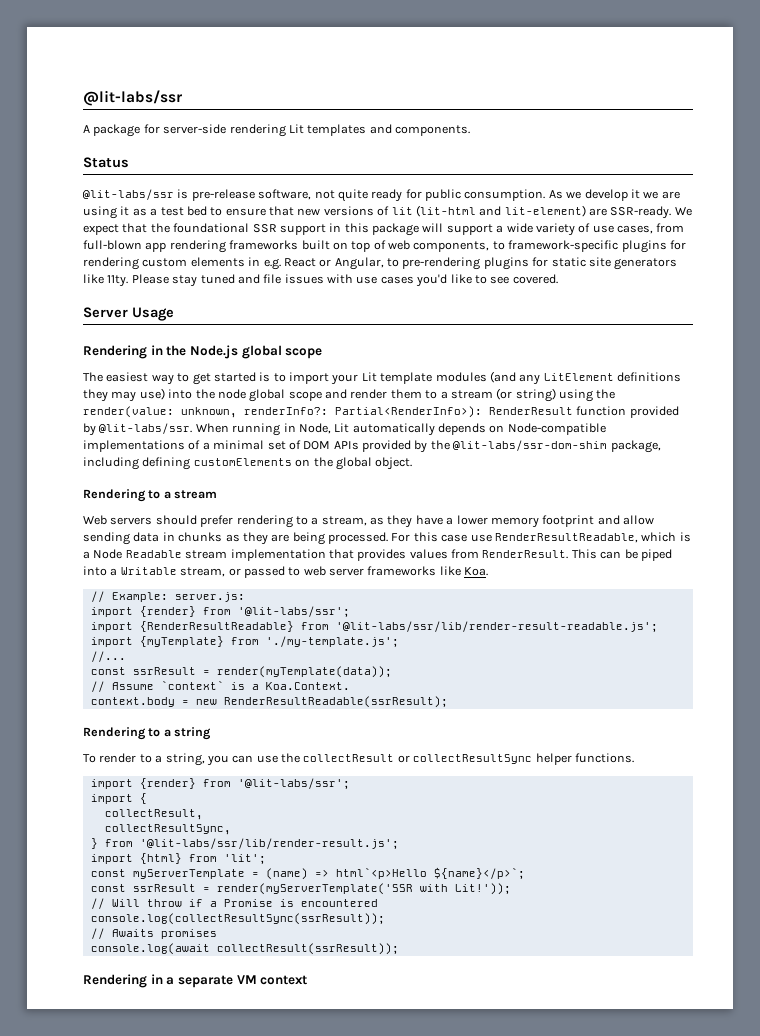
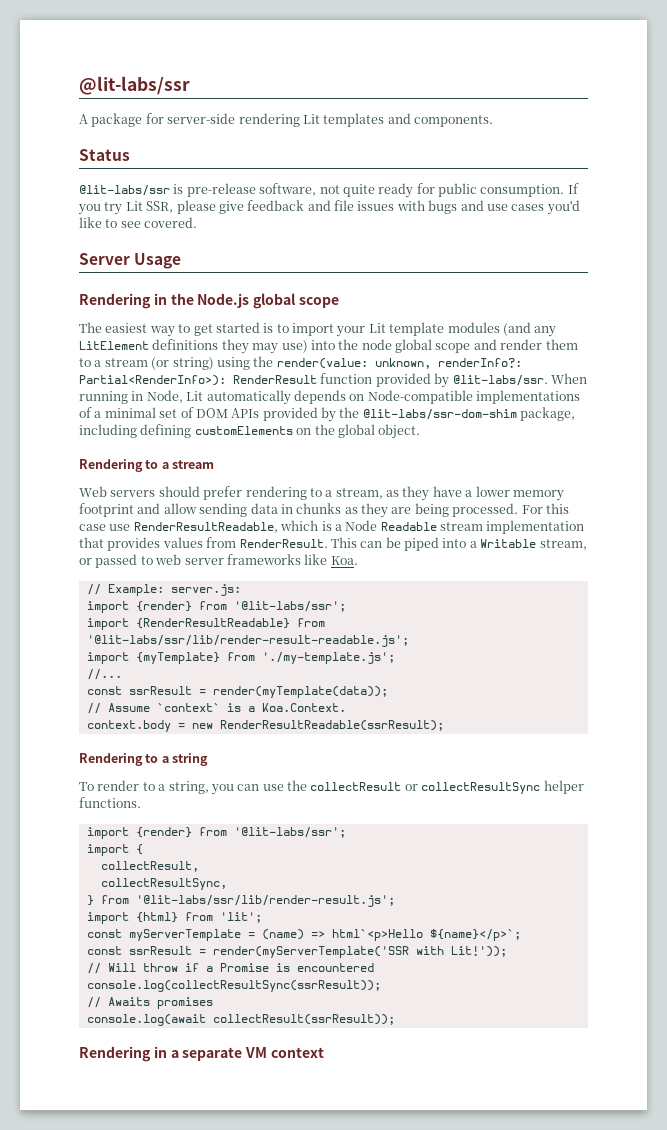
- As we develop it we are using it as a test bed to ensure that new versions of lit (lit-html and lit-element) are SSR-ready. We expect that the foundational SSR support in this package will support a wide variety of use cases, from full-blown app rendering frameworks built on top of web components, to framework-specific plugins for rendering custom elements in e.g. React or Angular, to pre-rendering plugins for static site generators like 11ty. Please stay tuned and file issues with use cases you'd like to see covered.
+ If you try Lit SSR, please give feedback and file issues with bugs and use cases you'd like to see covered.

